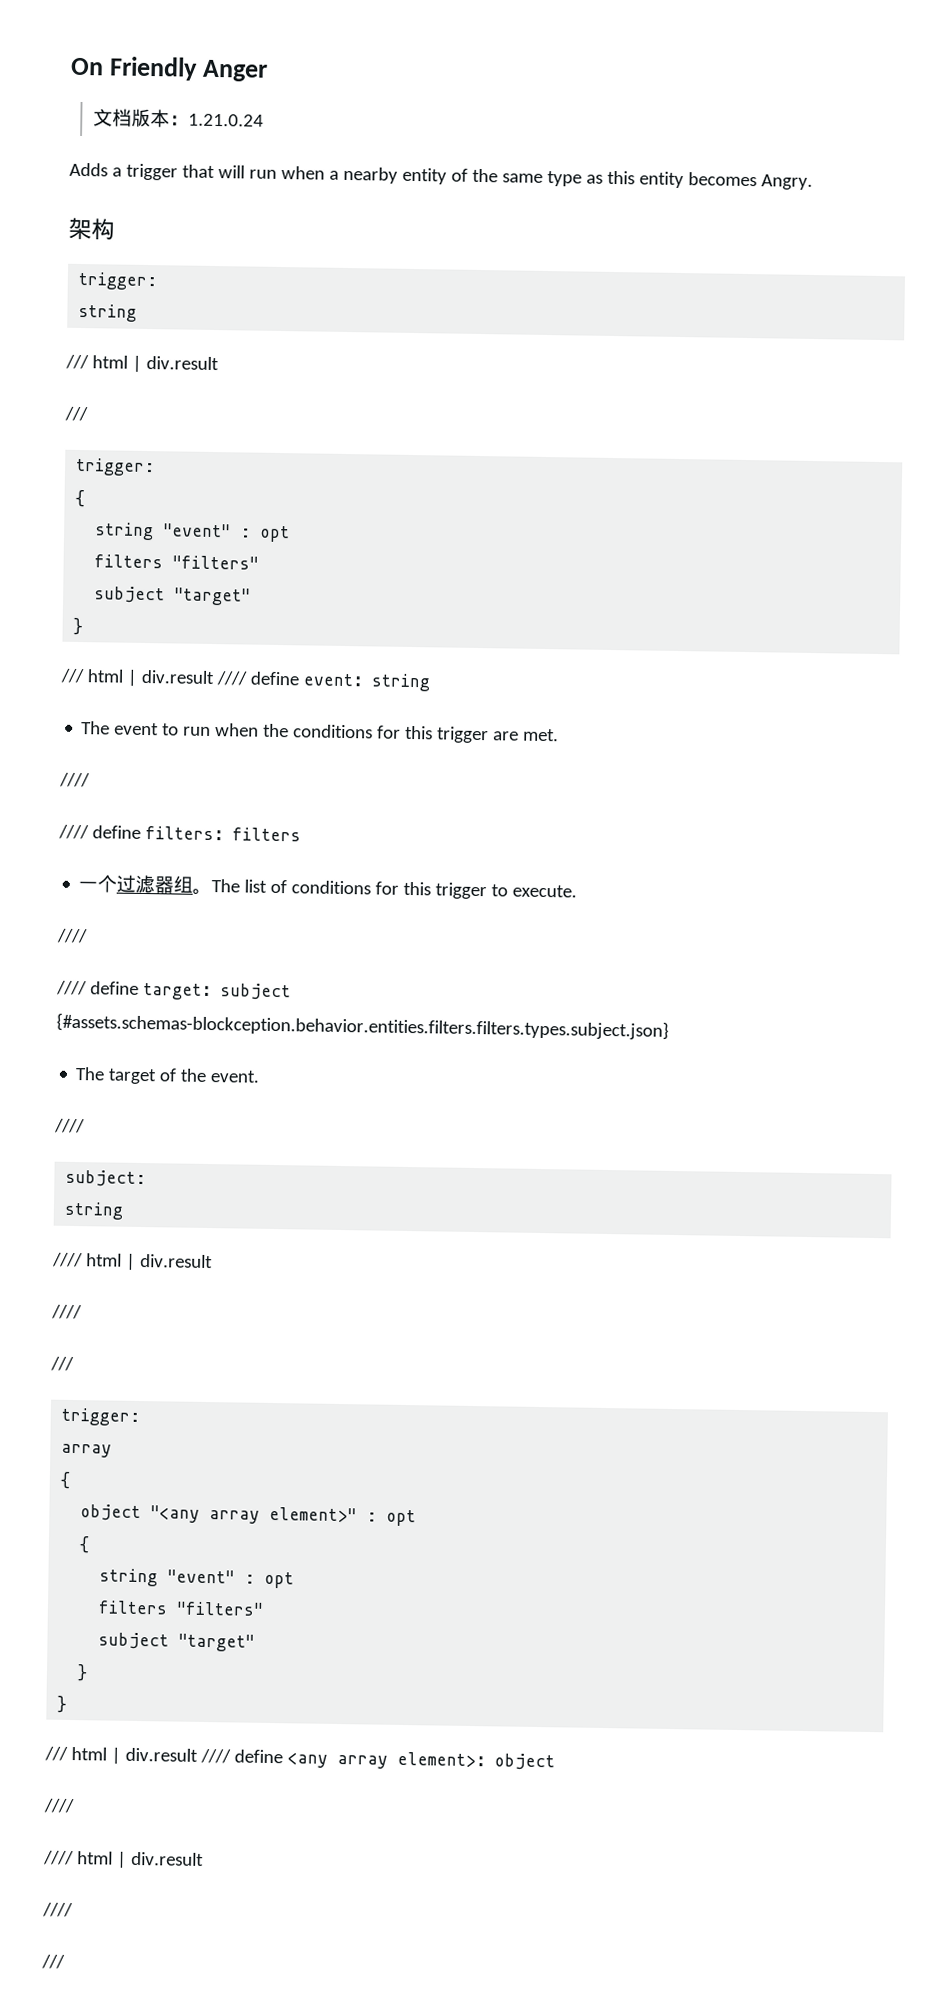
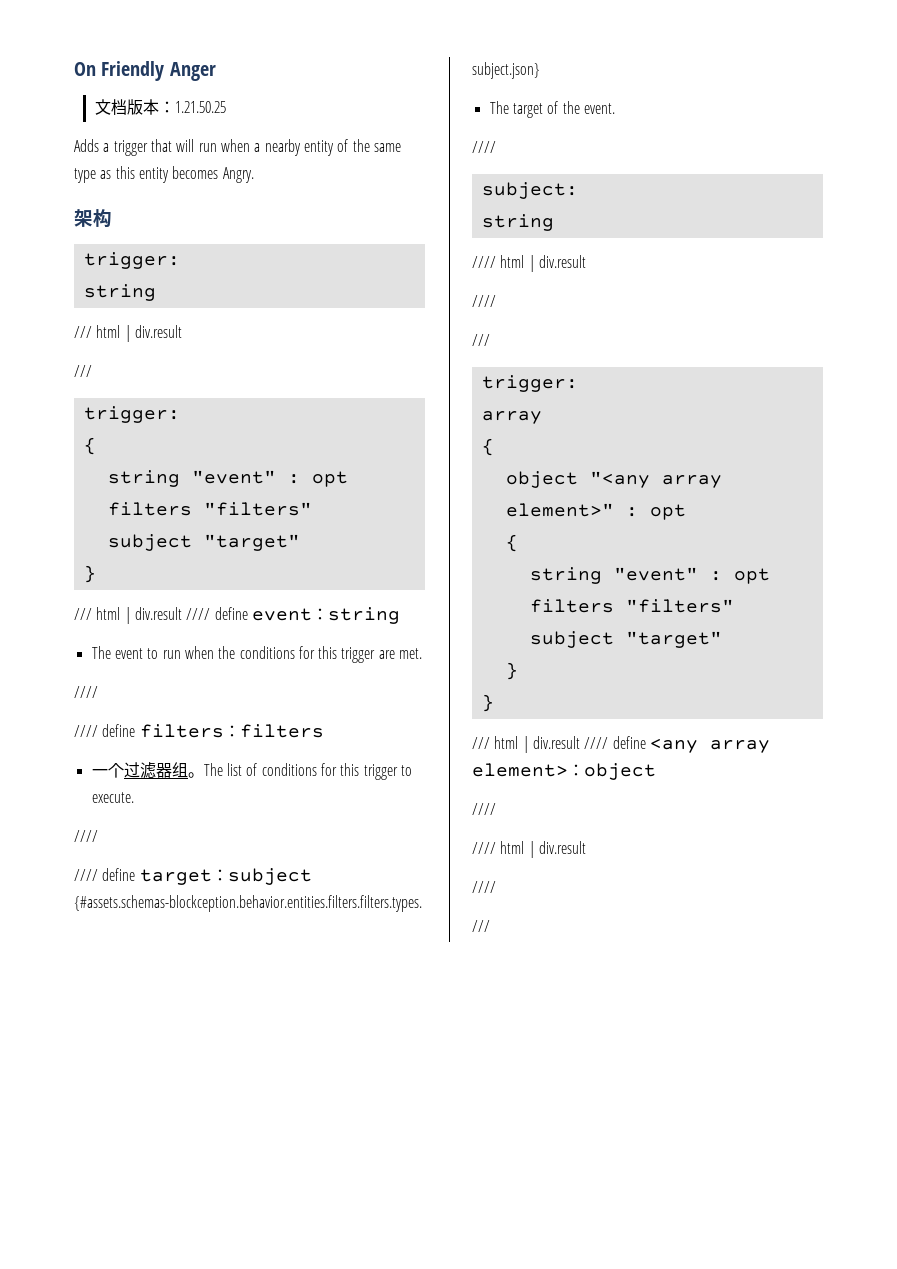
- 文档版本：1.21.0.24
+ 文档版本：1.21.50.25

